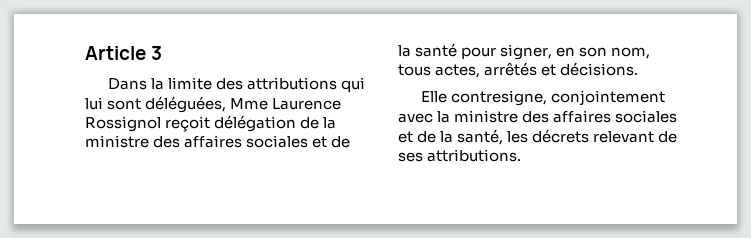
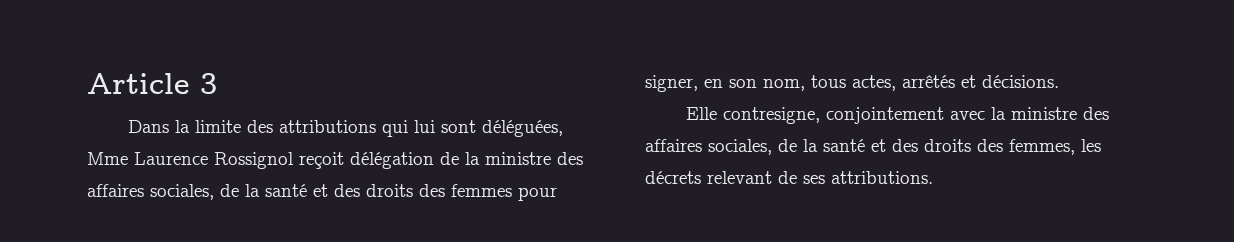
- Dans la limite des attributions qui lui sont déléguées, Mme Laurence Rossignol reçoit délégation de la ministre des affaires sociales et de la santé pour signer, en son nom, tous actes, arrêtés et décisions.
+ Dans la limite des attributions qui lui sont déléguées, Mme Laurence Rossignol reçoit délégation de la ministre des affaires sociales, de la santé et des droits des femmes pour signer, en son nom, tous actes, arrêtés et décisions.
- Elle contresigne, conjointement avec la ministre des affaires sociales et de la santé, les décrets relevant de ses attributions.
+ Elle contresigne, conjointement avec la ministre des affaires sociales, de la santé et des droits des femmes, les décrets relevant de ses attributions.

